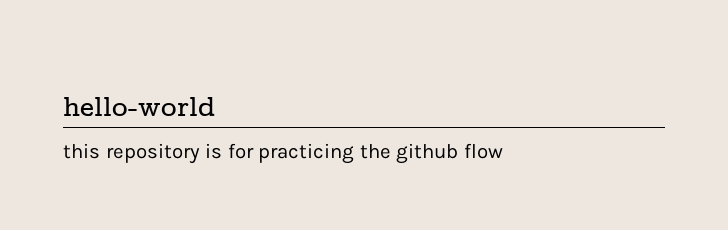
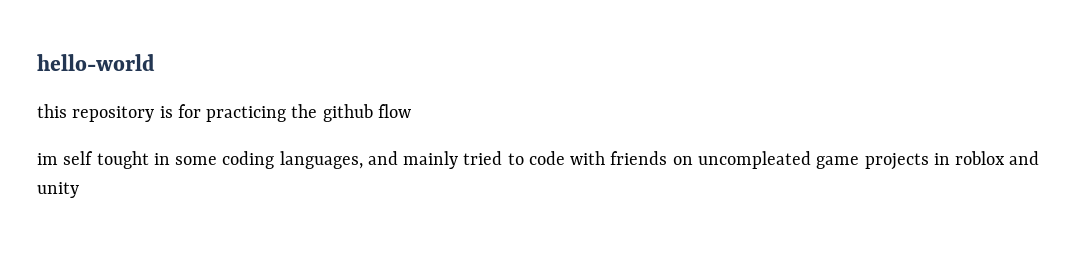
+ im self tought in some coding languages, and mainly tried to code with friends on uncompleated game projects in roblox and unity

